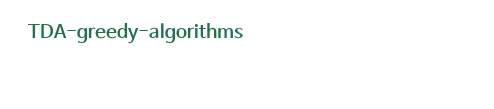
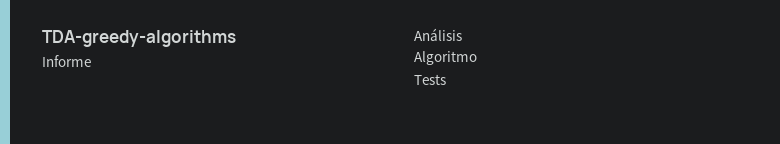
+ Informe
+ Análisis
+ Algoritmo
+ Tests

